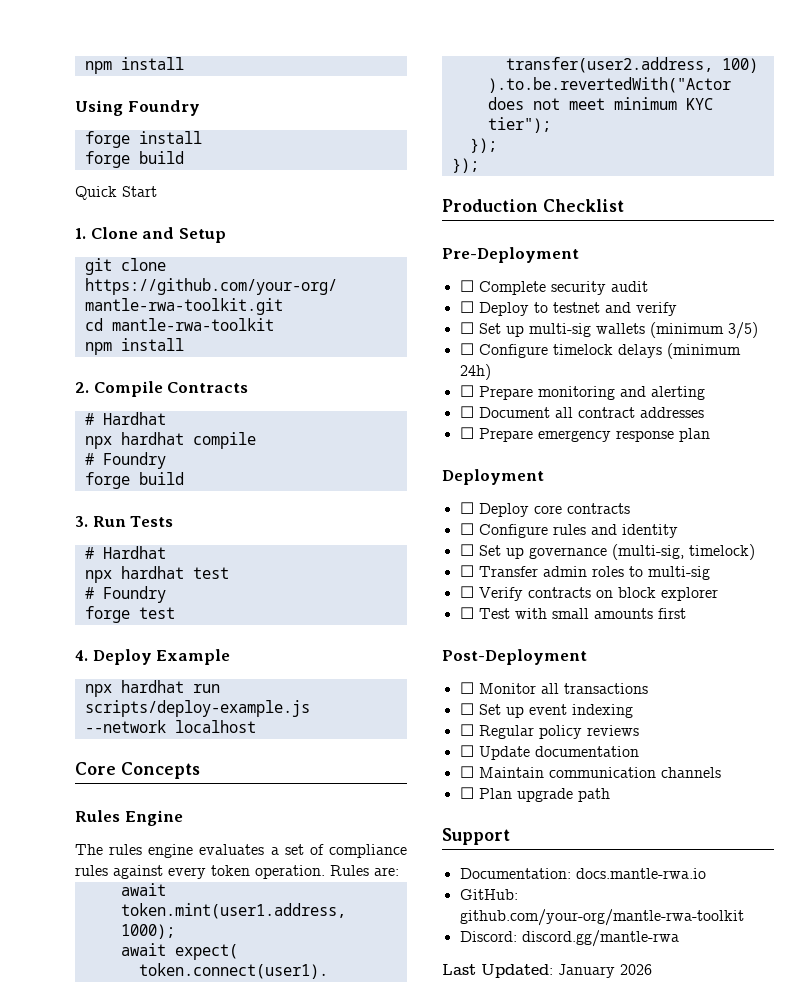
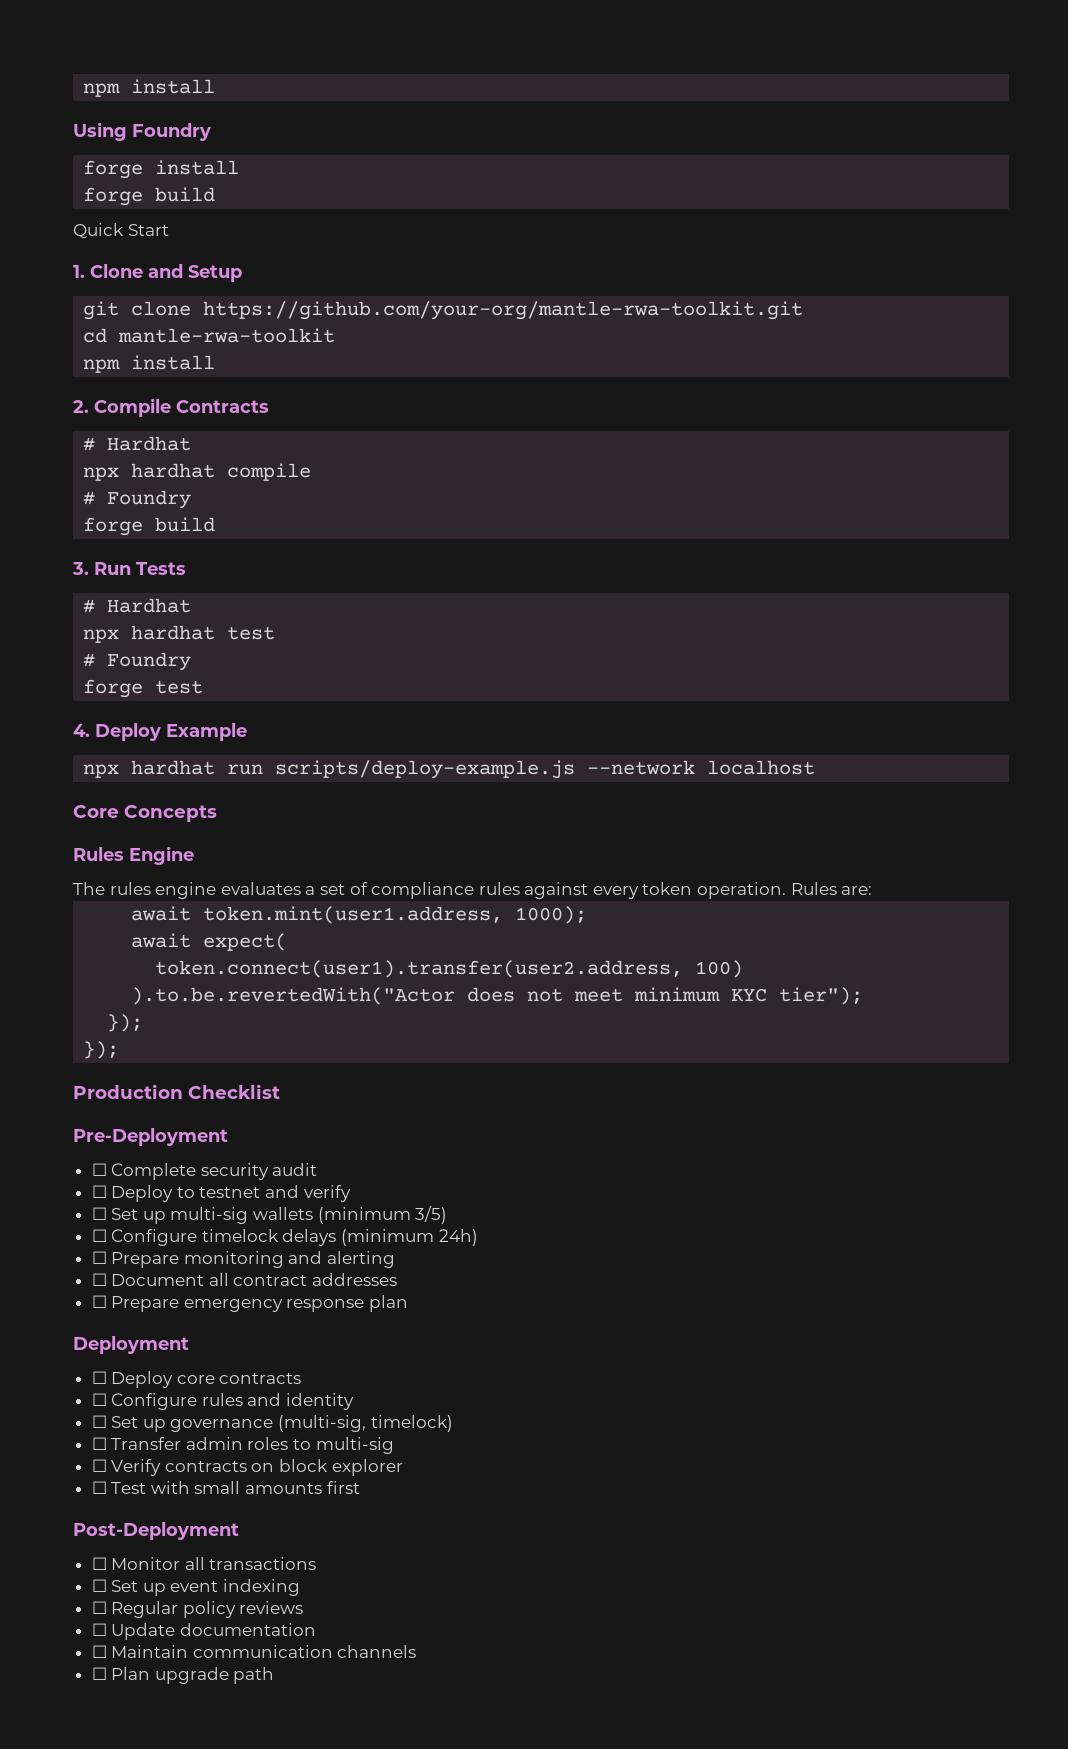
- Support
- Documentation: docs.mantle-rwa.io
- GitHub: github.com/your-org/mantle-rwa-toolkit
- Discord: discord.gg/mantle-rwa
- Last Updated: January 2026

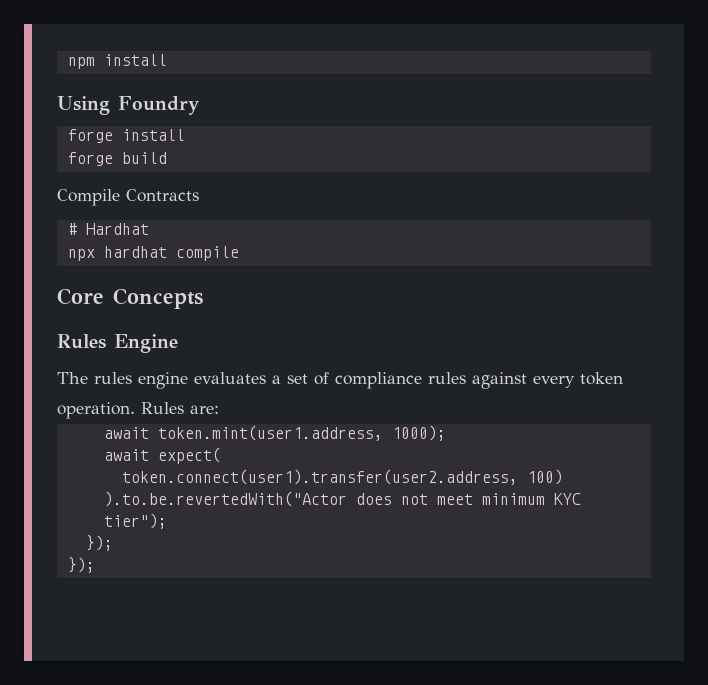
- Quick Start
- 1. Clone and Setup
- git clone https://github.com/your-org/mantle-rwa-toolkit.git
- cd mantle-rwa-toolkit
- npm install
- 2. Compile Contracts
+ Compile Contracts
  npx hardhat compile
- # Foundry
- forge build
- 3. Run Tests
- # Hardhat
- npx hardhat test
- # Foundry
- forge test
- 4. Deploy Example
- npx hardhat run scripts/deploy-example.js --network localhost
- Production Checklist
- Pre-Deployment
- ☐ Complete security audit
- ☐ Deploy to testnet and verify
- ☐ Set up multi-sig wallets (minimum 3/5)
- ☐ Configure timelock delays (minimum 24h)
- ☐ Prepare monitoring and alerting
- ☐ Document all contract addresses
- ☐ Prepare emergency response plan
- Deployment
- ☐ Deploy core contracts
- ☐ Configure rules and identity
- ☐ Set up governance (multi-sig, timelock)
- ☐ Transfer admin roles to multi-sig
- ☐ Verify contracts on block explorer
- ☐ Test with small amounts first
- Post-Deployment
- ☐ Monitor all transactions
- ☐ Set up event indexing
- ☐ Regular policy reviews
- ☐ Update documentation
- ☐ Maintain communication channels
- ☐ Plan upgrade path

